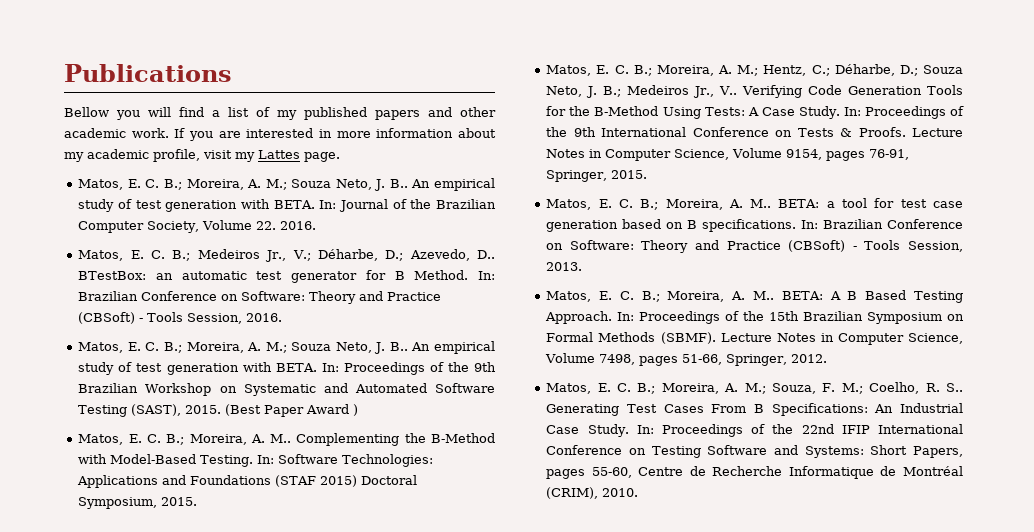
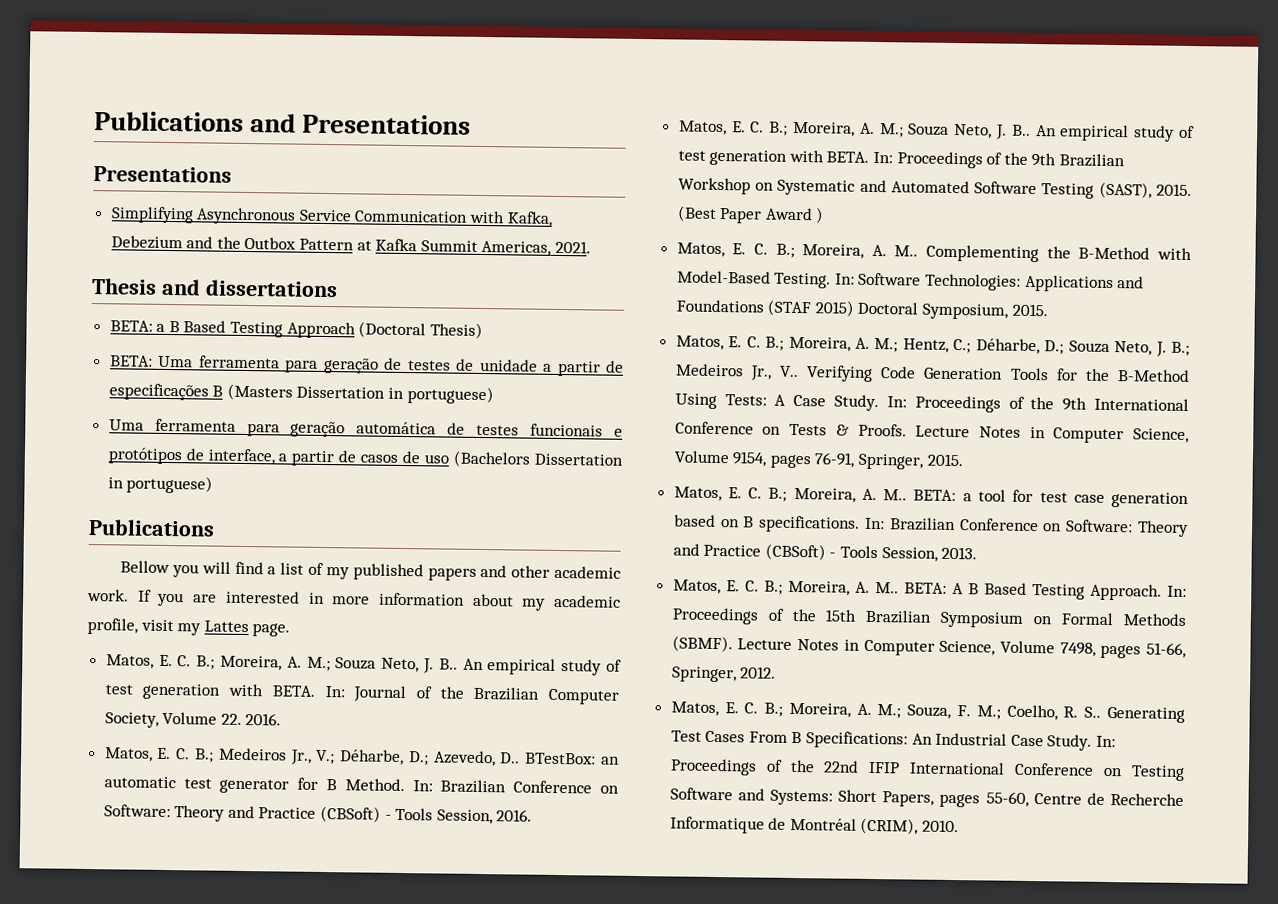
+ Publications and Presentations
+ Presentations
+ Simplifying Asynchronous Service Communication with Kafka, Debezium and the Outbox Pattern at Kafka Summit Americas, 2021.
+ Thesis and dissertations
+ BETA: a B Based Testing Approach (Doctoral Thesis)
+ BETA: Uma ferramenta para geração de testes de unidade a partir de especificações B (Masters Dissertation in portuguese)
+ Uma ferramenta para geração automática de testes funcionais e protótipos de interface, a partir de casos de uso (Bachelors Dissertation in portuguese)

